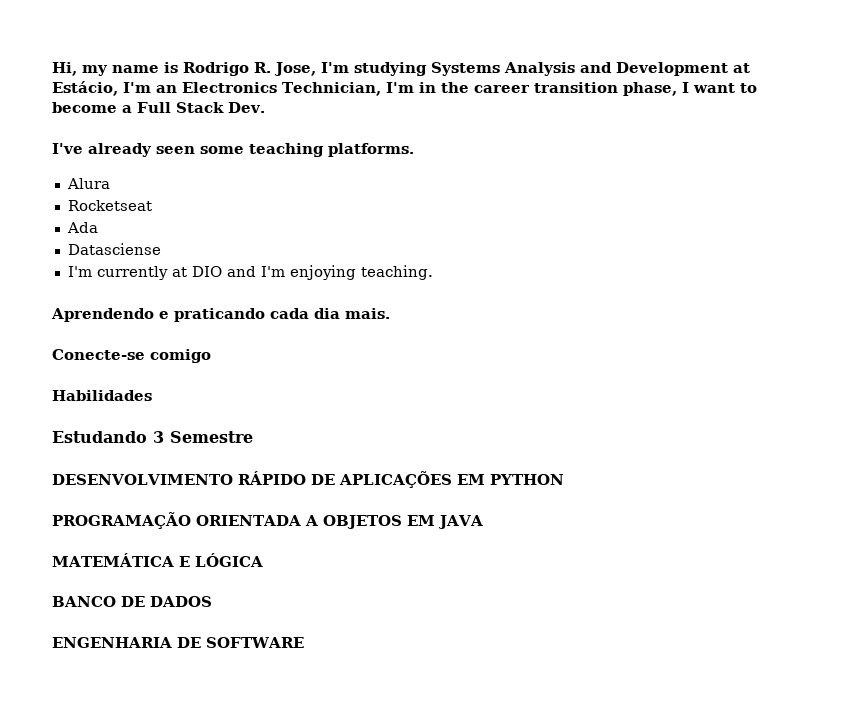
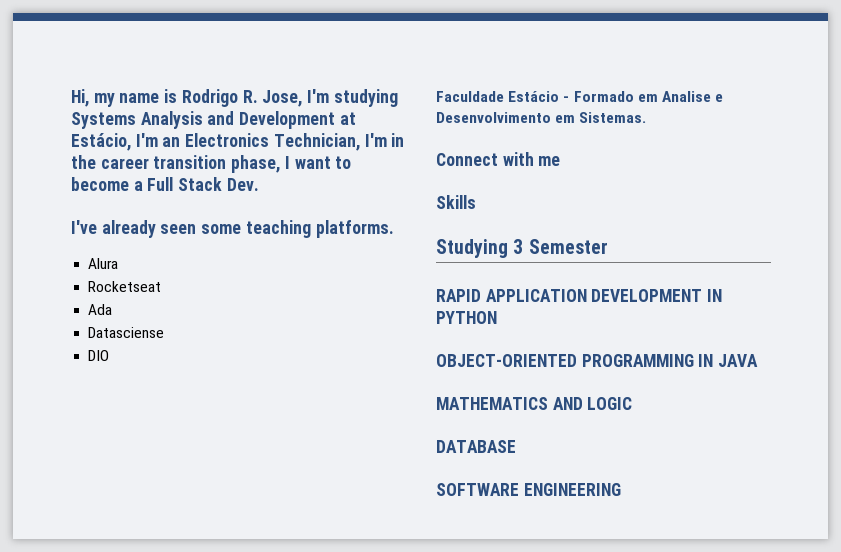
- I'm currently at DIO and I'm enjoying teaching.
- Aprendendo e praticando cada dia mais.
- Conecte-se comigo
- Habilidades
- Estudando 3 Semestre
- DESENVOLVIMENTO RÁPIDO DE APLICAÇÕES EM PYTHON
- PROGRAMAÇÃO ORIENTADA A OBJETOS EM JAVA
- MATEMÁTICA E LÓGICA
- BANCO DE DADOS
- ENGENHARIA DE SOFTWARE
+ DIO
+ Faculdade Estácio - Formado em Analise e Desenvolvimento em Sistemas.
+ Connect with me
+ Skills
+ Studying 3 Semester
+ RAPID APPLICATION DEVELOPMENT IN PYTHON
+ OBJECT-ORIENTED PROGRAMMING IN JAVA
+ MATHEMATICS AND LOGIC
+ DATABASE
+ SOFTWARE ENGINEERING

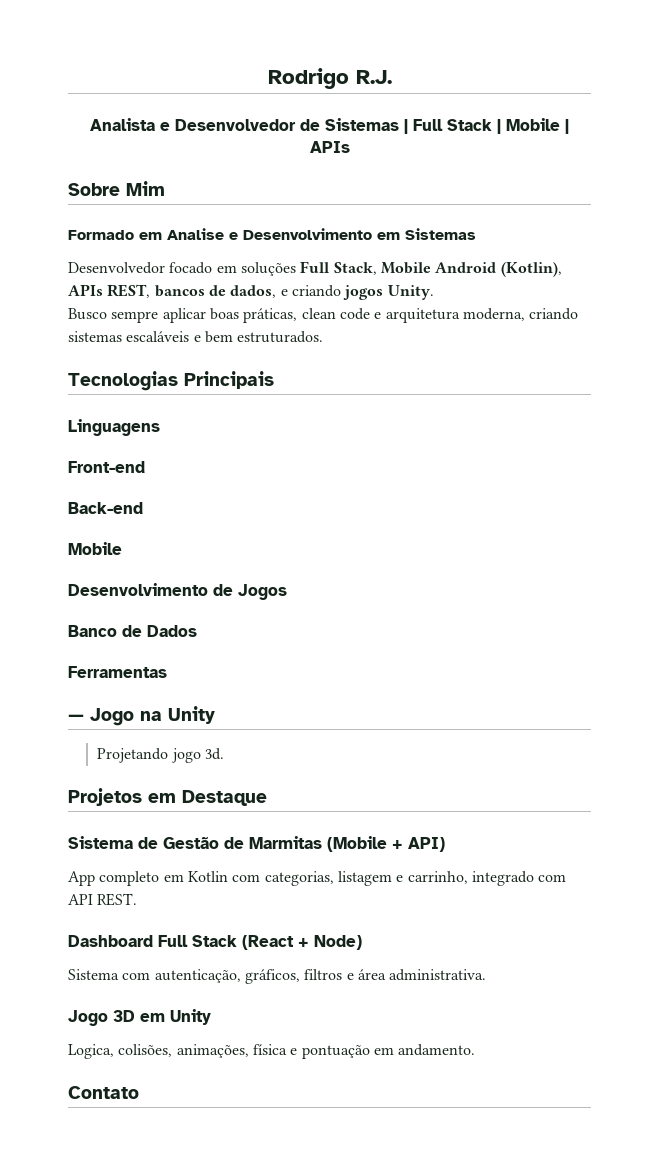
- Hi, my name is Rodrigo R. Jose, I'm studying Systems Analysis and Development at Estácio, I'm an Electronics Technician, I'm in the career transition phase, I want to become a Full Stack Dev.
- I've already seen some teaching platforms.
- Alura
- Rocketseat
- Ada
- Datasciense
- DIO
- Faculdade Estácio - Formado em Analise e Desenvolvimento em Sistemas.
- Connect with me
- Skills
- Studying 3 Semester
- RAPID APPLICATION DEVELOPMENT IN PYTHON
- OBJECT-ORIENTED PROGRAMMING IN JAVA
- MATHEMATICS AND LOGIC
- DATABASE
- SOFTWARE ENGINEERING
+ Rodrigo R.J.
+ Analista e Desenvolvedor de Sistemas | Full Stack | Mobile | APIs
+ Sobre Mim
+ Formado em Analise e Desenvolvimento em Sistemas
+ Desenvolvedor focado em soluções Full Stack, Mobile Android (Kotlin), APIs REST, bancos de dados, e criando jogos Unity.
+ Busco sempre aplicar boas práticas, clean code e arquitetura moderna, criando sistemas escaláveis e bem estruturados.
+ Tecnologias Principais
+ Linguagens
+ Front-end
+ Back-end
+ Mobile
+ Desenvolvimento de Jogos
+ Banco de Dados
+ Ferramentas
+ — Jogo na Unity
+ Projetando jogo 3d.
+ Projetos em Destaque
+ Sistema de Gestão de Marmitas (Mobile + API)
+ App completo em Kotlin com categorias, listagem e carrinho, integrado com API REST.
+ Dashboard Full Stack (React + Node)
+ Sistema com autenticação, gráficos, filtros e área administrativa.
+ Jogo 3D em Unity
+ Logica, colisões, animações, física e pontuação em andamento.
+ Contato

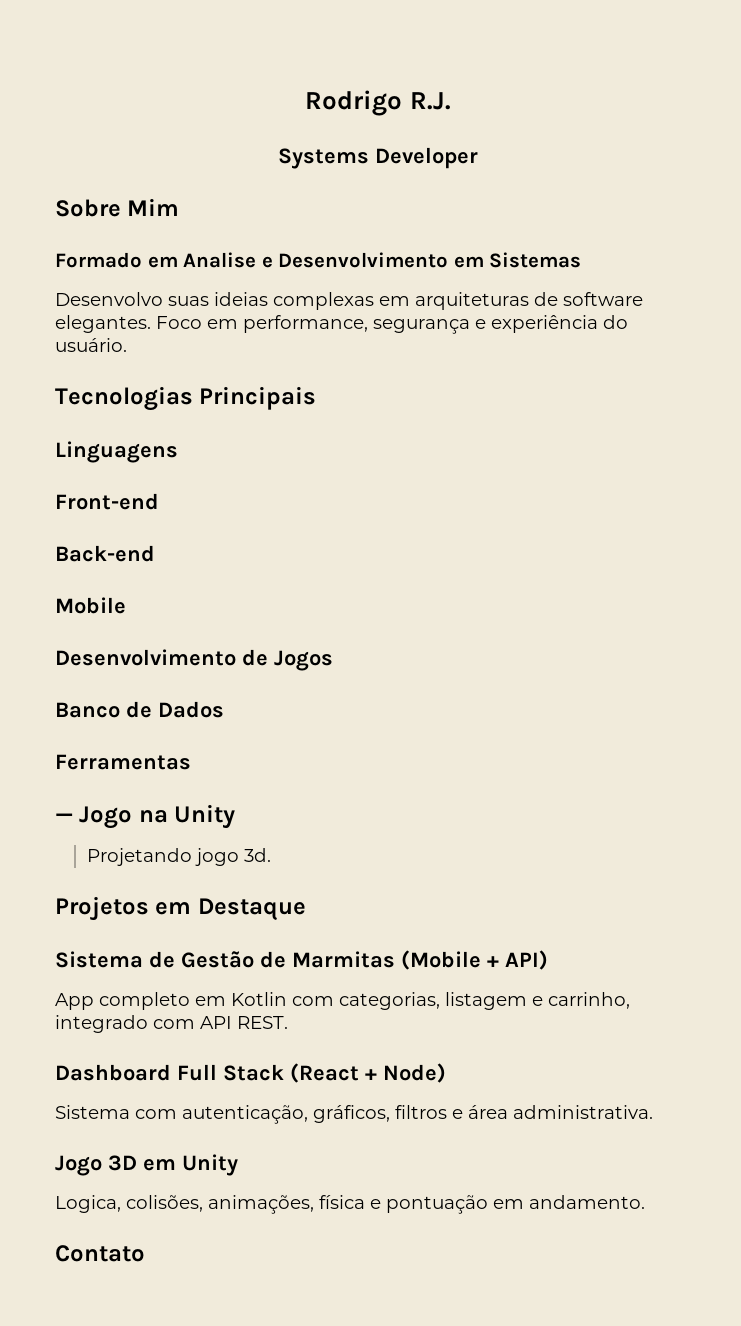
- Analista e Desenvolvedor de Sistemas | Full Stack | Mobile | APIs
+ Systems Developer
- Desenvolvedor focado em soluções Full Stack, Mobile Android (Kotlin), APIs REST, bancos de dados, e criando jogos Unity.
- Busco sempre aplicar boas práticas, clean code e arquitetura moderna, criando sistemas escaláveis e bem estruturados.
+ Desenvolvo suas ideias complexas em arquiteturas de software elegantes. Foco em performance, segurança e experiência do usuário.

